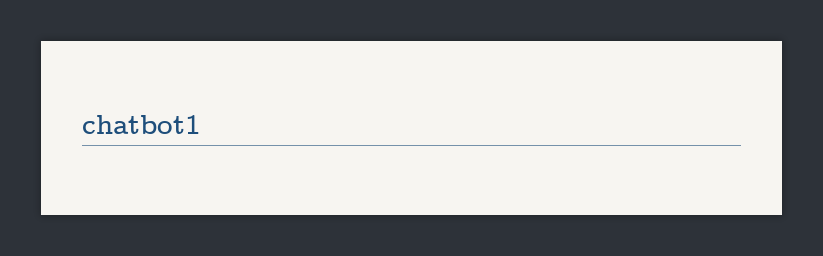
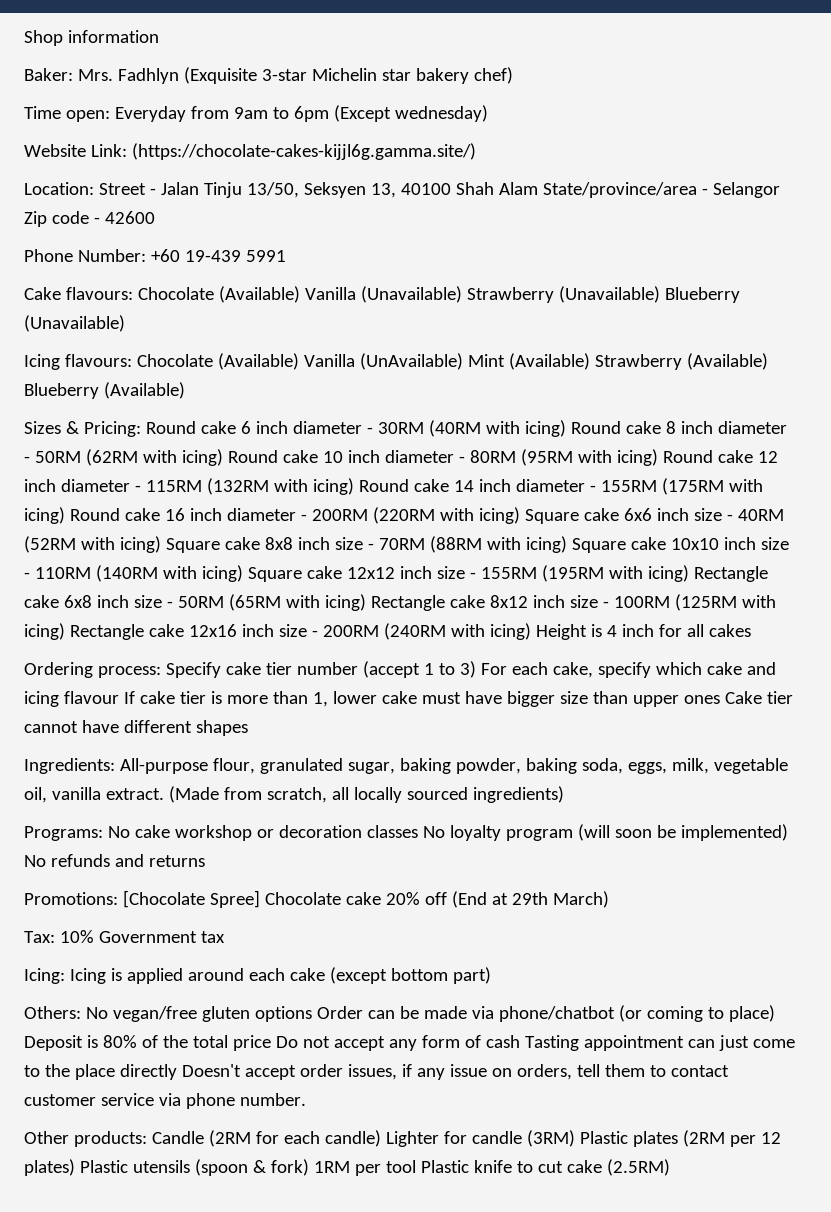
- chatbot1
+ Shop information
+ Baker: Mrs. Fadhlyn (Exquisite 3-star Michelin star bakery chef)
+ Time open: Everyday from 9am to 6pm (Except wednesday)
+ Website Link: (https://chocolate-cakes-kijjl6g.gamma.site/)
+ Location: Street - Jalan Tinju 13/50, Seksyen 13, 40100 Shah Alam State/province/area - Selangor Zip code - 42600
+ Phone Number: +60 19-439 5991
+ Cake flavours: Chocolate (Available) Vanilla (Unavailable) Strawberry (Unavailable) Blueberry (Unavailable)
+ Icing flavours: Chocolate (Available) Vanilla (UnAvailable) Mint (Available) Strawberry (Available) Blueberry (Available)
+ Sizes & Pricing: Round cake 6 inch diameter - 30RM (40RM with icing) Round cake 8 inch diameter - 50RM (62RM with icing) Round cake 10 inch diameter - 80RM (95RM with icing) Round cake 12 inch diameter - 115RM (132RM with icing) Round cake 14 inch diameter - 155RM (175RM with icing) Round cake 16 inch diameter - 200RM (220RM with icing) Square cake 6x6 inch size - 40RM (52RM with icing) Square cake 8x8 inch size - 70RM (88RM with icing) Square cake 10x10 inch size - 110RM (140RM with icing) Square cake 12x12 inch size - 155RM (195RM with icing) Rectangle cake 6x8 inch size - 50RM (65RM with icing) Rectangle cake 8x12 inch size - 100RM (125RM with icing) Rectangle cake 12x16 inch size - 200RM (240RM with icing) Height is 4 inch for all cakes
+ Ordering process: Specify cake tier number (accept 1 to 3) For each cake, specify which cake and icing flavour If cake tier is more than 1, lower cake must have bigger size than upper ones Cake tier cannot have different shapes
+ Ingredients: All-purpose flour, granulated sugar, baking powder, baking soda, eggs, milk, vegetable oil, vanilla extract. (Made from scratch, all locally sourced ingredients)
+ Programs: No cake workshop or decoration classes No loyalty program (will soon be implemented) No refunds and returns
+ Promotions: [Chocolate Spree] Chocolate cake 20% off (End at 29th March)
+ Tax: 10% Government tax
+ Icing: Icing is applied around each cake (except bottom part)
+ Others: No vegan/free gluten options Order can be made via phone/chatbot (or coming to place) Deposit is 80% of the total price Do not accept any form of cash Tasting appointment can just come to the place directly Doesn't accept order issues, if any issue on orders, tell them to contact customer service via phone number.
+ Other products: Candle (2RM for each candle) Lighter for candle (3RM) Plastic plates (2RM per 12 plates) Plastic utensils (spoon & fork) 1RM per tool Plastic knife to cut cake (2.5RM)

